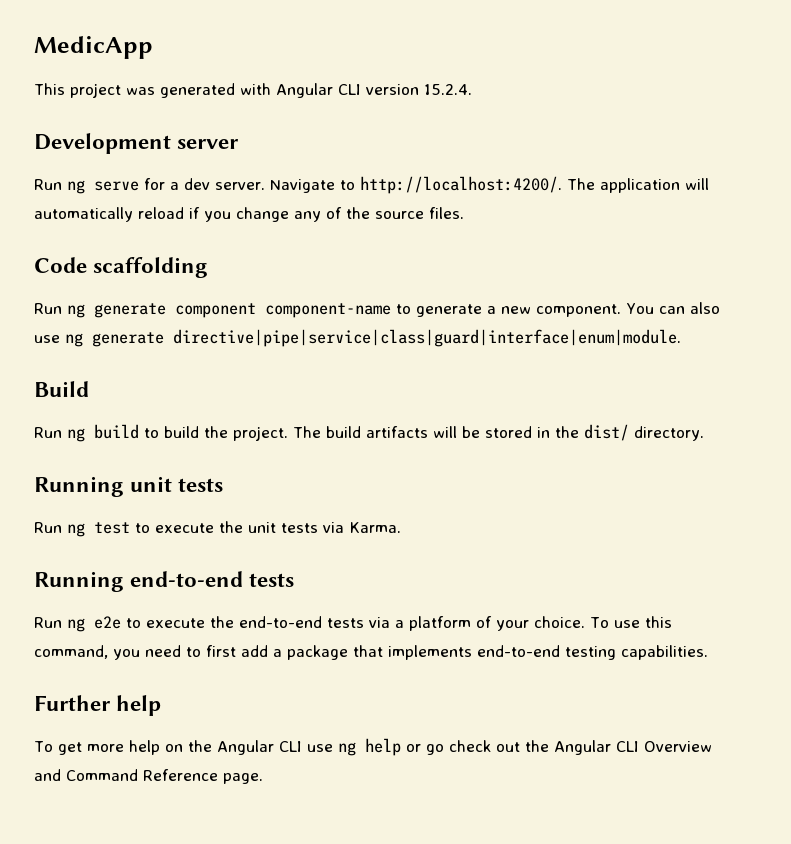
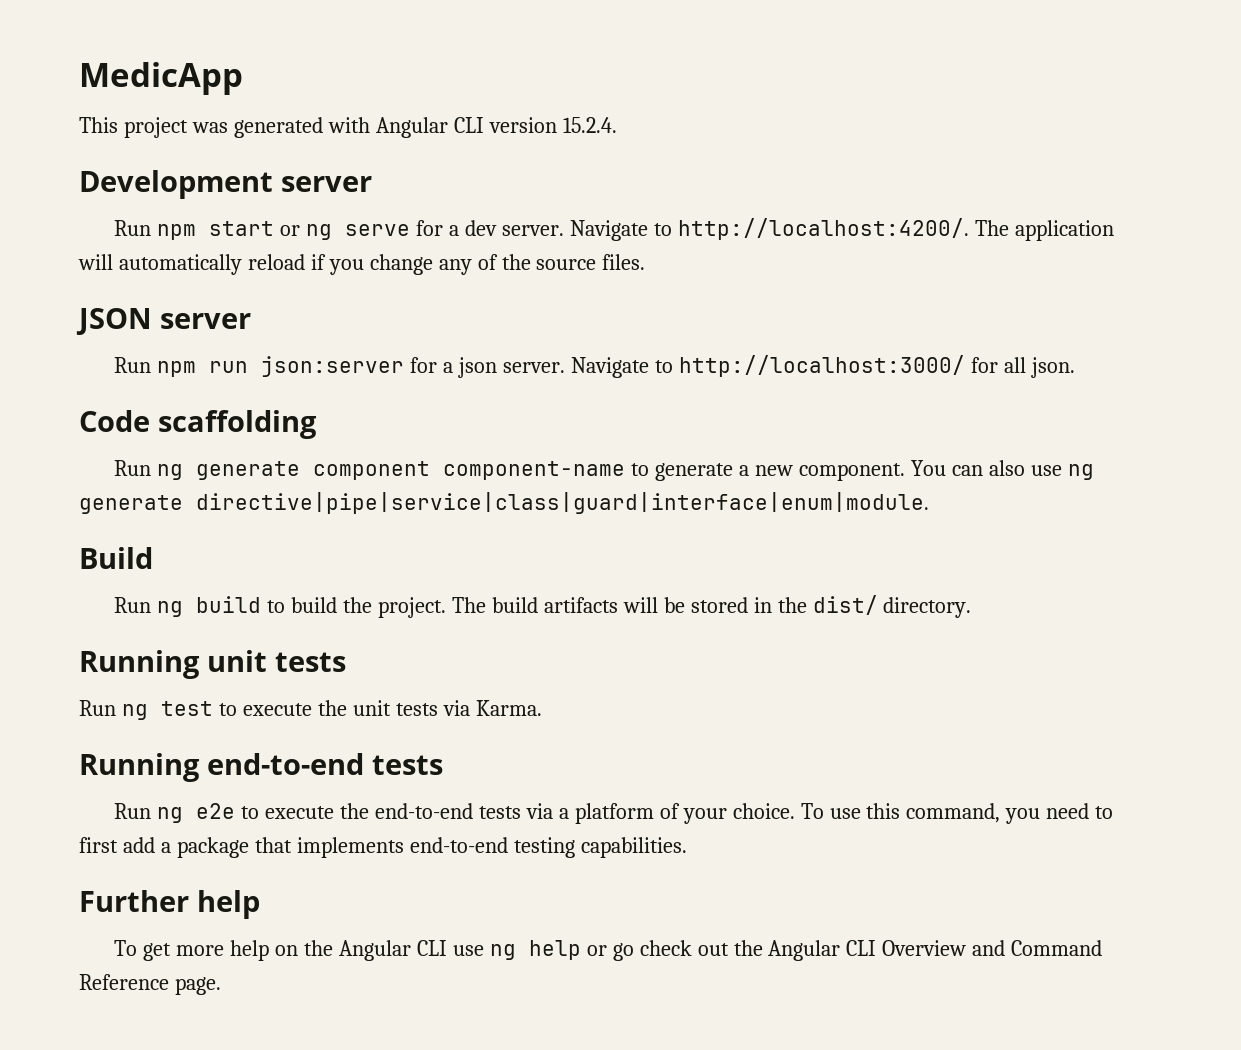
- Run ng serve for a dev server.
+ Run npm start or ng serve for a dev server.
+ JSON server
+ Run npm run json:server for a json server. Navigate to http://localhost:3000/ for all json.

